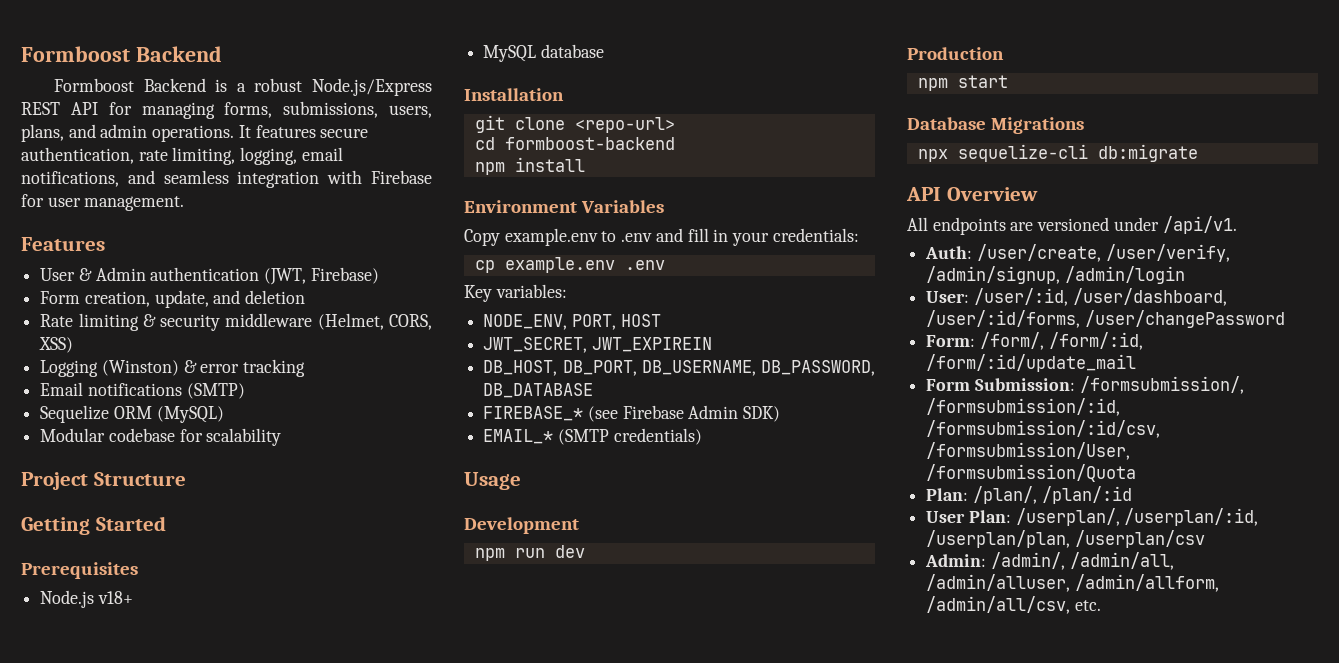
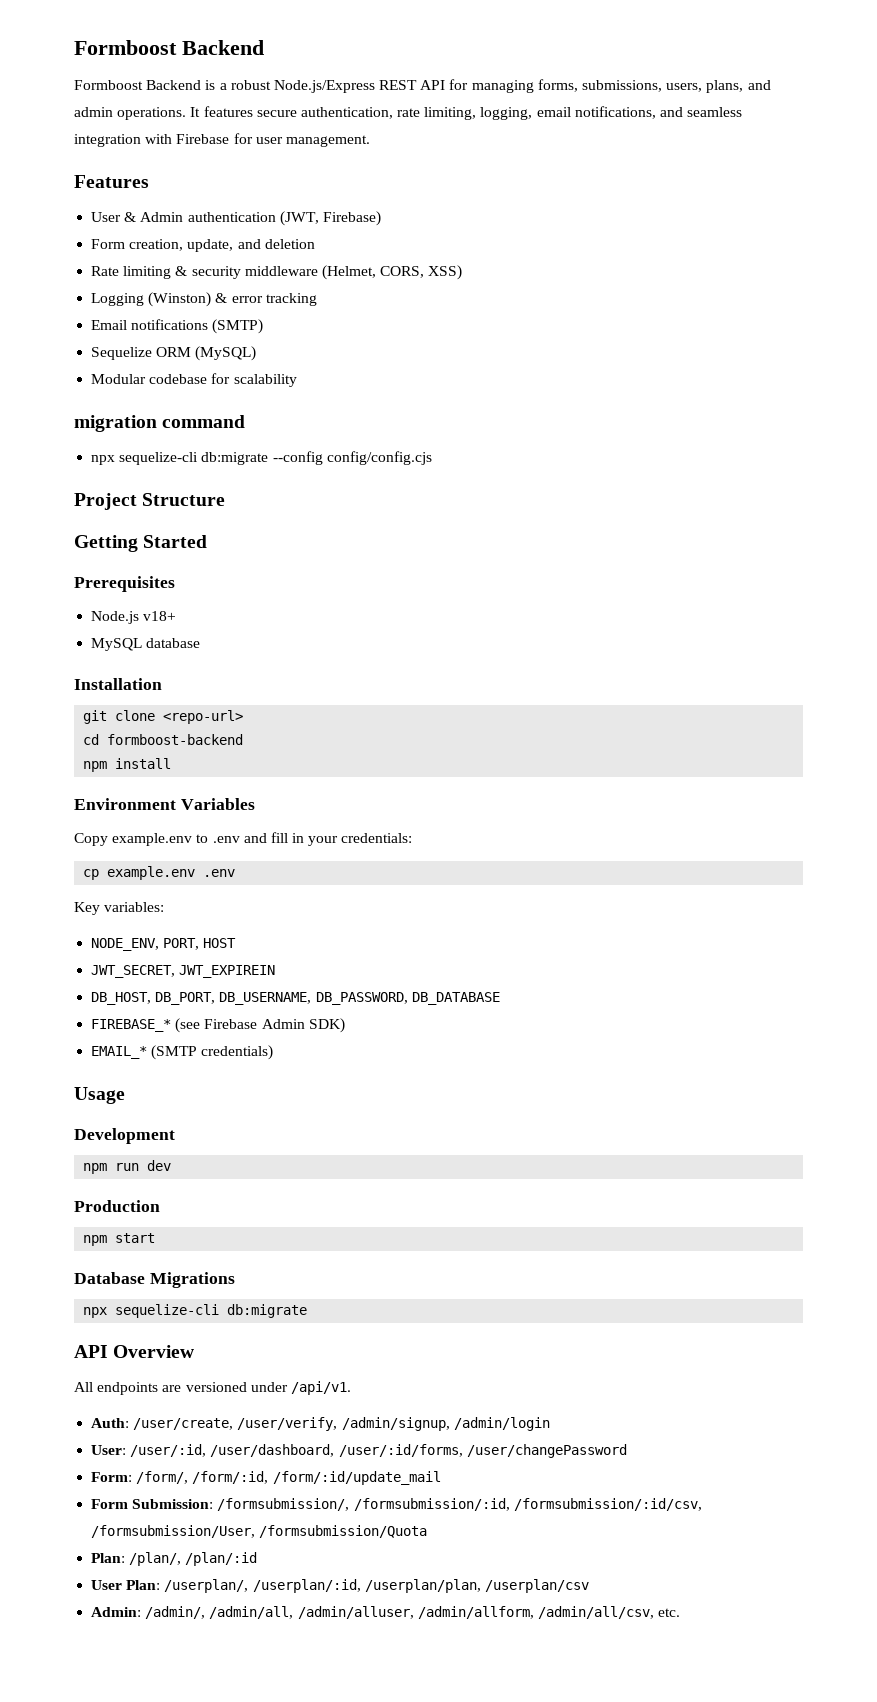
+ migration command
+ npx sequelize-cli db:migrate --config config/config.cjs

